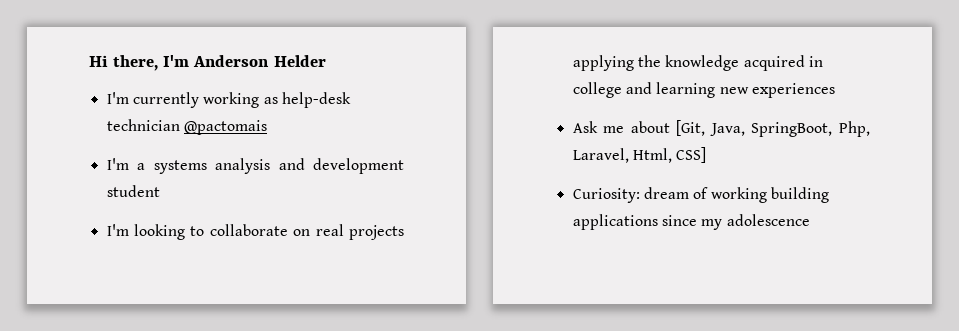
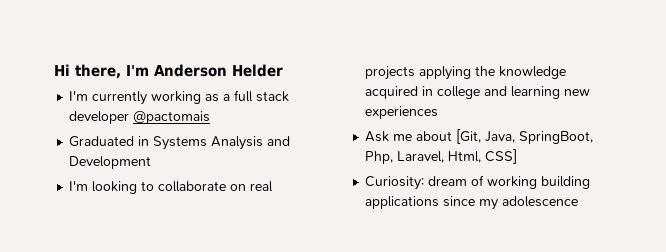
- I'm currently working as help-desk technician @pactomais
- I'm a systems analysis and development student
+ I'm currently working as a full stack developer @pactomais
+ Graduated in Systems Analysis and Development

